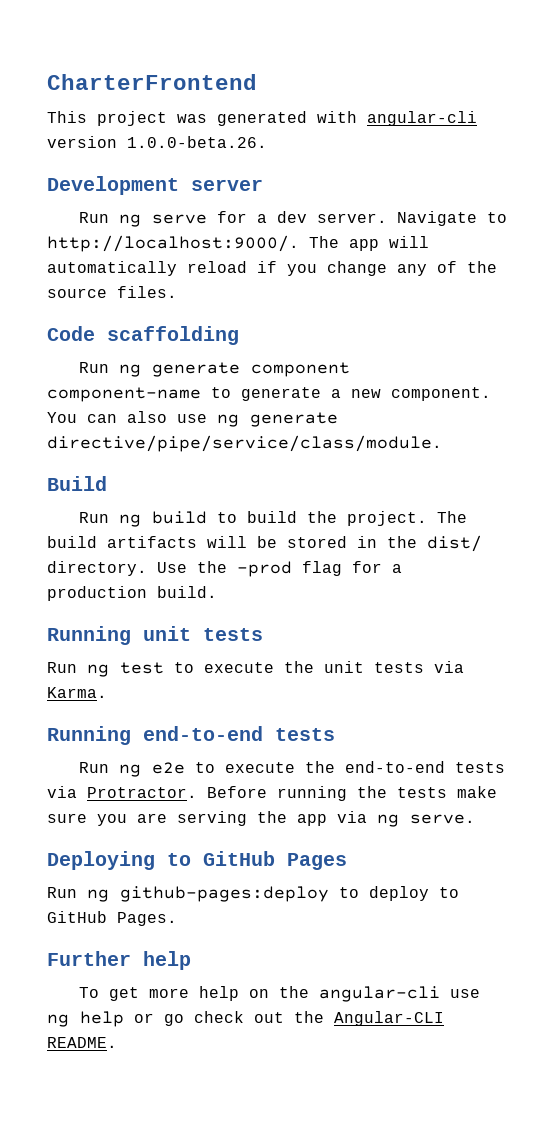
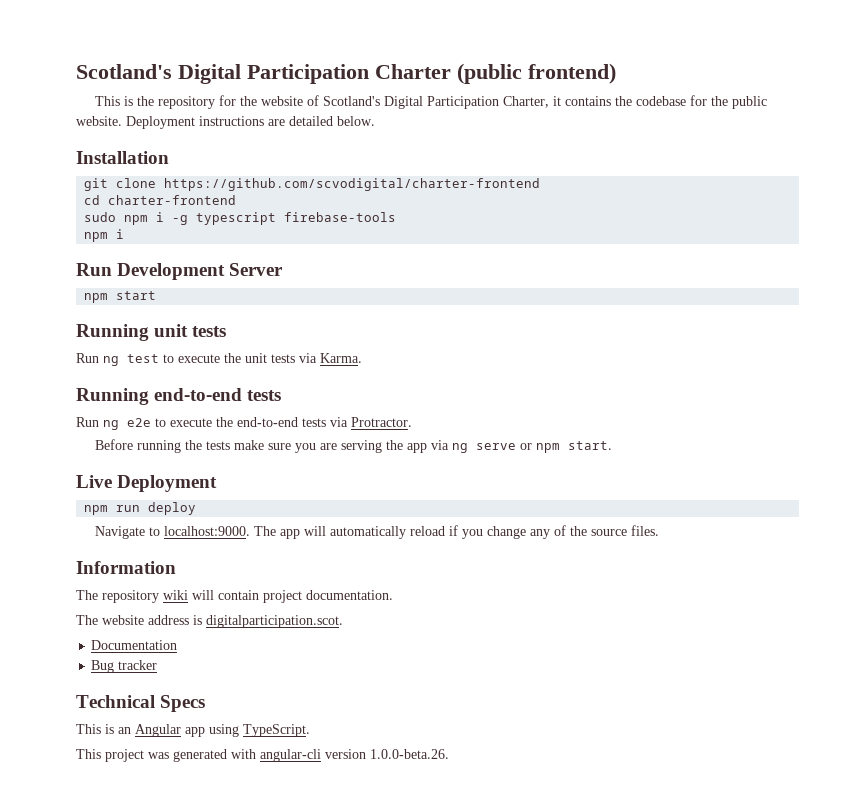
- CharterFrontend
- This project was generated with angular-cli version 1.0.0-beta.26.
- Development server
- Run ng serve for a dev server. Navigate to http://localhost:9000/. The app will automatically reload if you change any of the source files.
- Code scaffolding
- Run ng generate component component-name to generate a new component. You can also use ng generate directive/pipe/service/class/module.
- Build
- Run ng build to build the project. The build artifacts will be stored in the dist/ directory. Use the -prod flag for a production build.
+ Scotland's Digital Participation Charter (public frontend)
+ This is the repository for the website of Scotland's Digital Participation Charter, it contains the codebase for the public website. Deployment instructions are detailed below.
+ Installation
+ git clone https://github.com/scvodigital/charter-frontend
+ cd charter-frontend
+ sudo npm i -g typescript firebase-tools
+ npm i
+ Run Development Server
+ npm start
- Run ng e2e to execute the end-to-end tests via Protractor. Before running the tests make sure you are serving the app via ng serve.
- Deploying to GitHub Pages
- Run ng github-pages:deploy to deploy to GitHub Pages.
- Further help
- To get more help on the angular-cli use ng help or go check out the Angular-CLI README.
+ Run ng e2e to execute the end-to-end tests via Protractor.
+ Before running the tests make sure you are serving the app via ng serve or npm start.
+ Live Deployment
+ npm run deploy
+ Navigate to localhost:9000. The app will automatically reload if you change any of the source files.
+ Information
+ The repository wiki will contain project documentation.
+ The website address is digitalparticipation.scot.
+ Documentation
+ Bug tracker
+ Technical Specs
+ This is an Angular app using TypeScript.
+ This project was generated with angular-cli version 1.0.0-beta.26.

